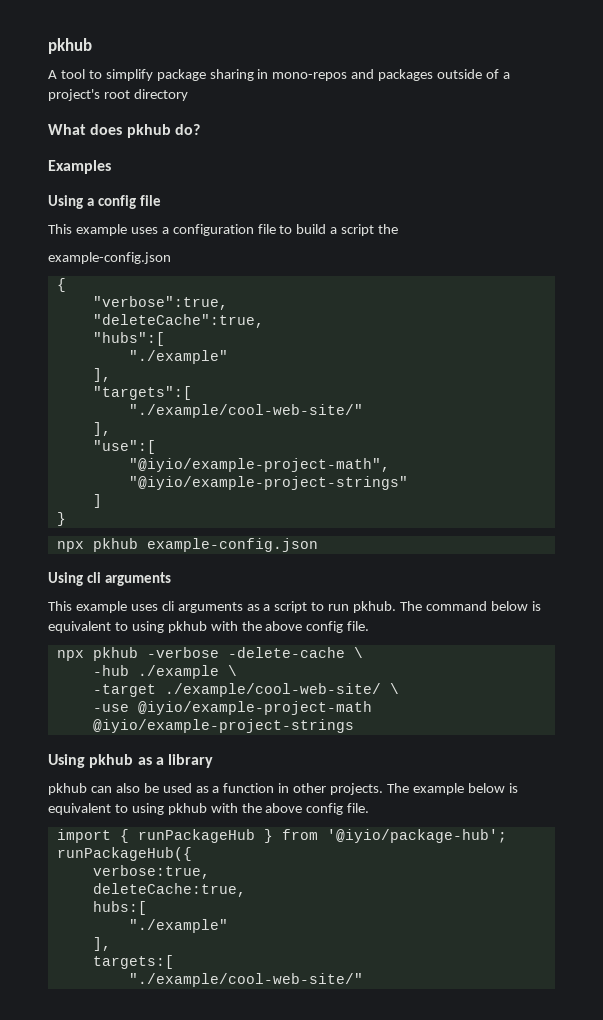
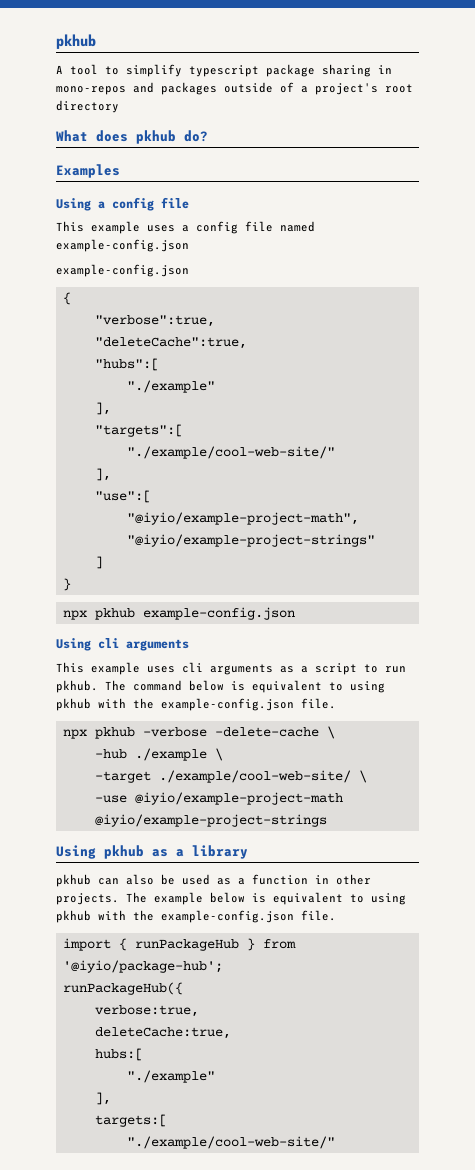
- A tool to simplify package sharing in mono-repos and packages outside of a project's root directory
+ A tool to simplify typescript package sharing in mono-repos and packages outside of a project's root directory
- This example uses a configuration file to build a script the
+ This example uses a config file named example-config.json
- The command below is equivalent to using pkhub with the above config file.
+ The command below is equivalent to using pkhub with the example-config.json file.
- The example below is equivalent to using pkhub with the above config file.
+ The example below is equivalent to using pkhub with the example-config.json file.

